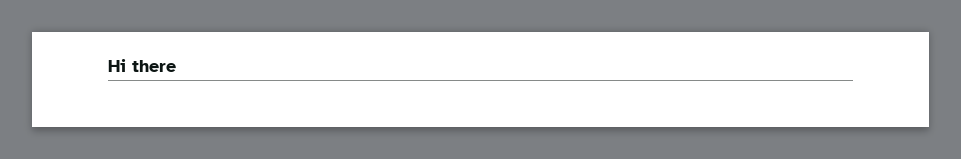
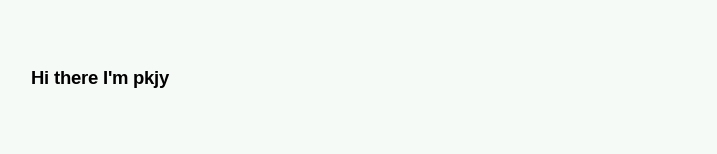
- Hi there
+ Hi there I'm pkjy

